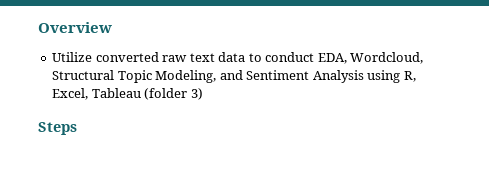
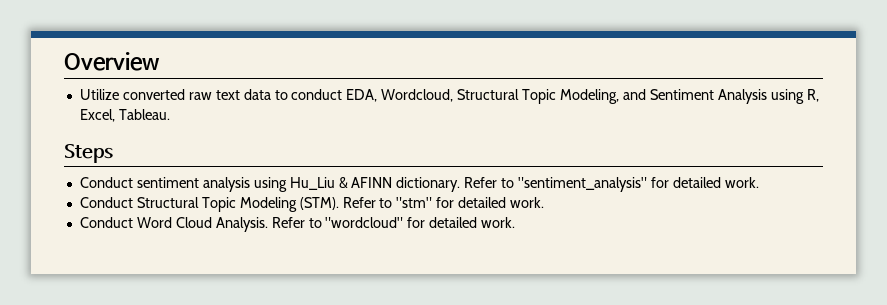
- Utilize converted raw text data to conduct EDA, Wordcloud, Structural Topic Modeling, and Sentiment Analysis using R, Excel, Tableau (folder 3)
+ Utilize converted raw text data to conduct EDA, Wordcloud, Structural Topic Modeling, and Sentiment Analysis using R, Excel, Tableau.
  Steps
+ Conduct sentiment analysis using Hu_Liu & AFINN dictionary. Refer to "sentiment_analysis" for detailed work.
+ Conduct Structural Topic Modeling (STM). Refer to "stm" for detailed work.
+ Conduct Word Cloud Analysis. Refer to "wordcloud" for detailed work.

